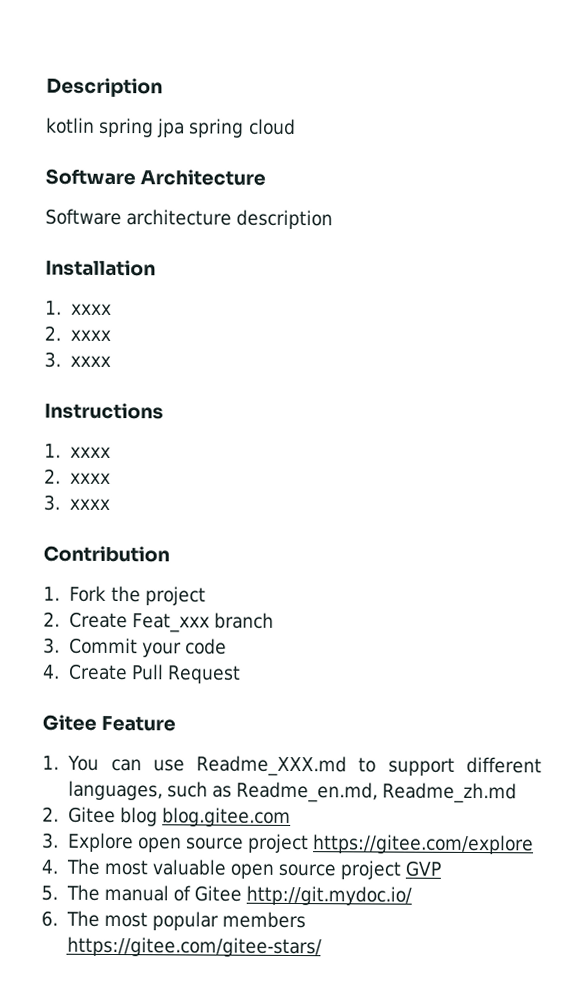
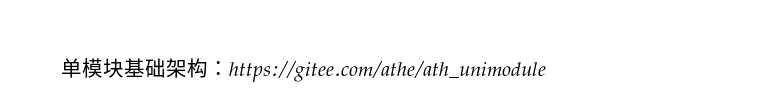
- Description
- kotlin spring jpa spring cloud
- Software Architecture
- Software architecture description
- Installation
- 1. xxxx
- 2. xxxx
- 3. xxxx
- Instructions
- 1. xxxx
- 2. xxxx
- 3. xxxx
- Contribution
- 1. Fork the project
- 2. Create Feat_xxx branch
- 3. Commit your code
- 4. Create Pull Request
- Gitee Feature
- 1. You can use Readme_XXX.md to support different languages, such as Readme_en.md, Readme_zh.md
- 2. Gitee blog blog.gitee.com
- 3. Explore open source project https://gitee.com/explore
- 4. The most valuable open source project GVP
- 5. The manual of Gitee http://git.mydoc.io/
- 6. The most popular members https://gitee.com/gitee-stars/
+ 单模块基础架构：https://gitee.com/athe/ath_unimodule

